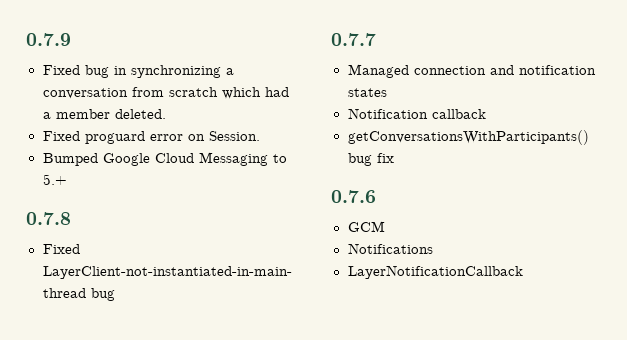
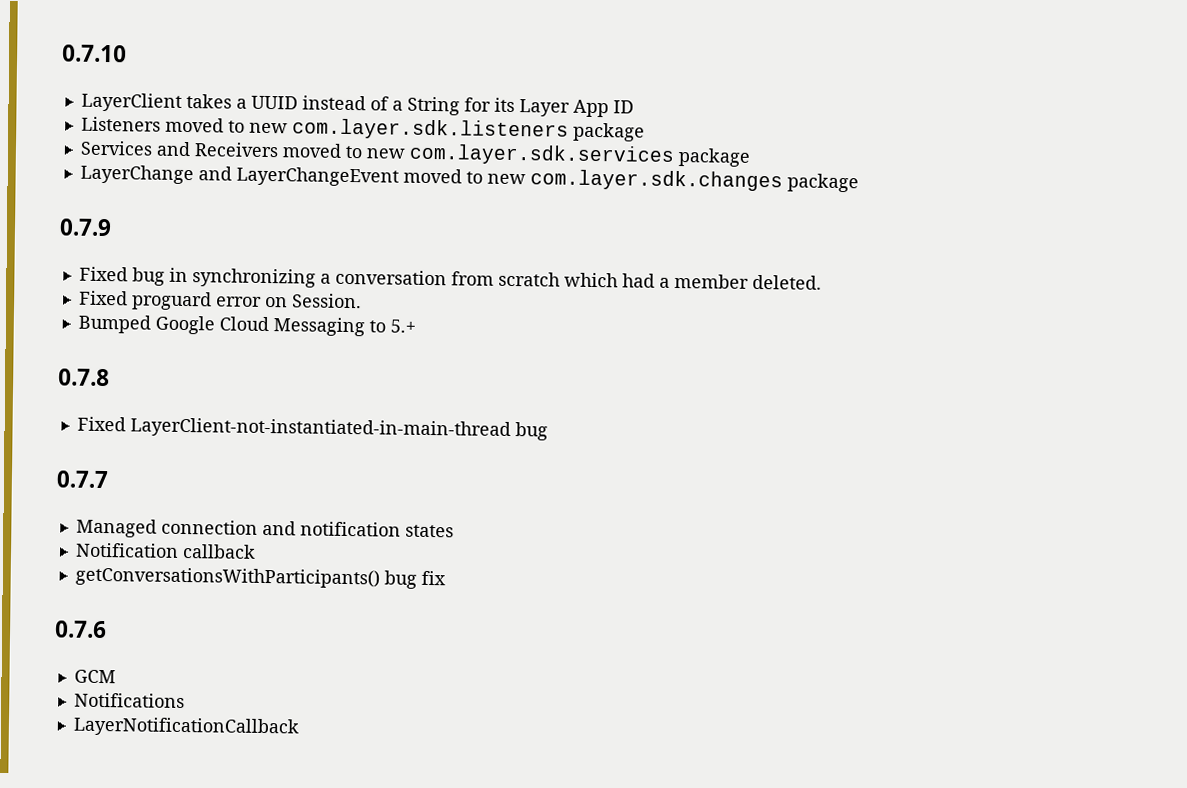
+ 0.7.10
+ LayerClient takes a UUID instead of a String for its Layer App ID
+ Listeners moved to new com.layer.sdk.listeners package
+ Services and Receivers moved to new com.layer.sdk.services package
+ LayerChange and LayerChangeEvent moved to new com.layer.sdk.changes package

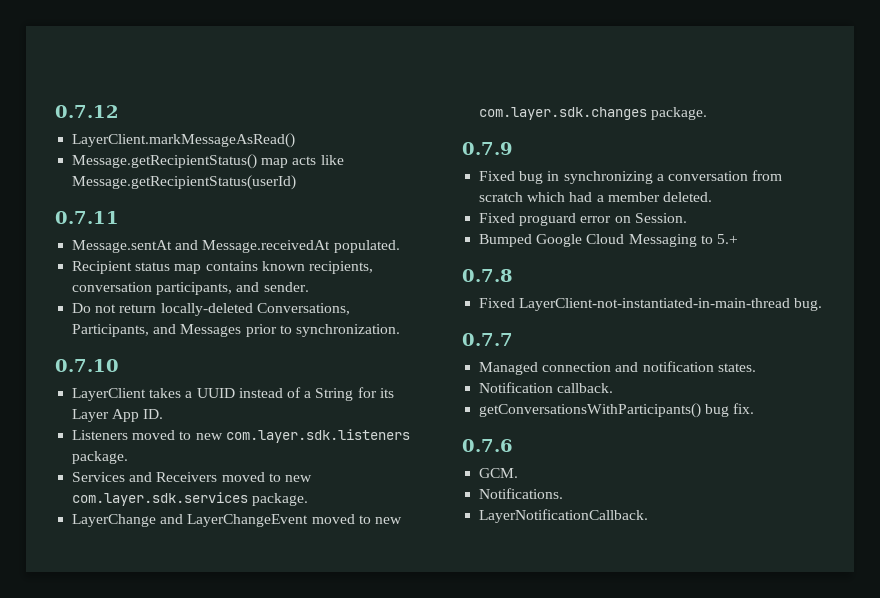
+ 0.7.12
+ LayerClient.markMessageAsRead()
+ Message.getRecipientStatus() map acts like Message.getRecipientStatus(userId)
+ 0.7.11
+ Message.sentAt and Message.receivedAt populated.
+ Recipient status map contains known recipients, conversation participants, and sender.
+ Do not return locally-deleted Conversations, Participants, and Messages prior to synchronization.
- LayerClient takes a UUID instead of a String for its Layer App ID
+ LayerClient takes a UUID instead of a String for its Layer App ID.
- Listeners moved to new com.layer.sdk.listeners package
+ Listeners moved to new com.layer.sdk.listeners package.
- Services and Receivers moved to new com.layer.sdk.services package
+ Services and Receivers moved to new com.layer.sdk.services package.
- LayerChange and LayerChangeEvent moved to new com.layer.sdk.changes package
+ LayerChange and LayerChangeEvent moved to new com.layer.sdk.changes package.
- Fixed LayerClient-not-instantiated-in-main-thread bug
+ Fixed LayerClient-not-instantiated-in-main-thread bug.
- Managed connection and notification states
+ Managed connection and notification states.
- Notification callback
+ Notification callback.
- getConversationsWithParticipants() bug fix
+ getConversationsWithParticipants() bug fix.
- GCM
- Notifications
- LayerNotificationCallback
+ GCM.
+ Notifications.
+ LayerNotificationCallback.

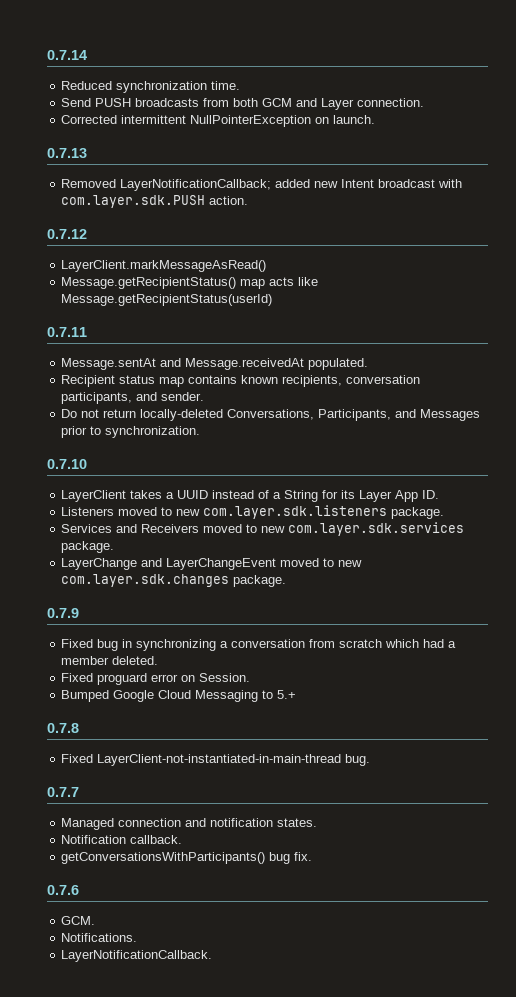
+ 0.7.14
+ Reduced synchronization time.
+ Send PUSH broadcasts from both GCM and Layer connection.
+ Corrected intermittent NullPointerException on launch.
+ 0.7.13
+ Removed LayerNotificationCallback; added new Intent broadcast with com.layer.sdk.PUSH action.

